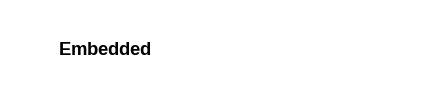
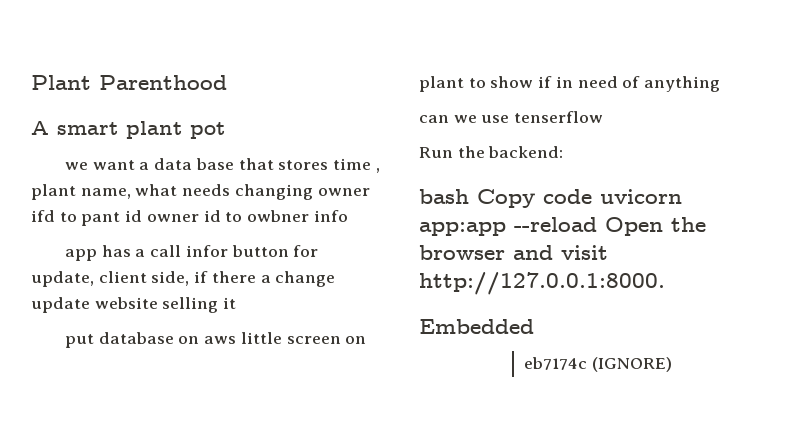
+ Plant Parenthood
+ A smart plant pot
+ we want a data base that stores time , plant name, what needs changing owner ifd to pant id owner id to owbner info
+ app has a call infor button for update, client side, if there a change update website selling it
+ put database on aws little screen on plant to show if in need of anything
+ can we use tenserflow
+ Run the backend:
+ bash Copy code uvicorn app:app --reload Open the browser and visit http://127.0.0.1:8000.
+ eb7174c (IGNORE)

